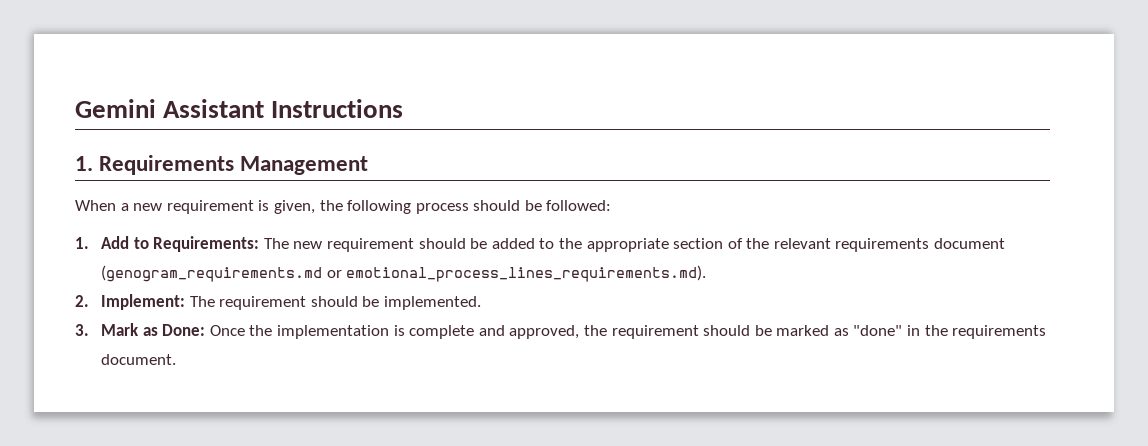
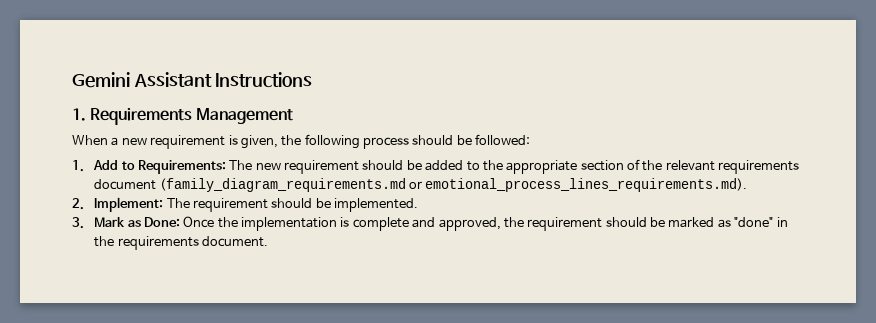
- 1. Add to Requirements: The new requirement should be added to the appropriate section of the relevant requirements document (genogram_requirements.md or emotional_process_lines_requirements.md).
+ 1. Add to Requirements: The new requirement should be added to the appropriate section of the relevant requirements document (family_diagram_requirements.md or emotional_process_lines_requirements.md).

